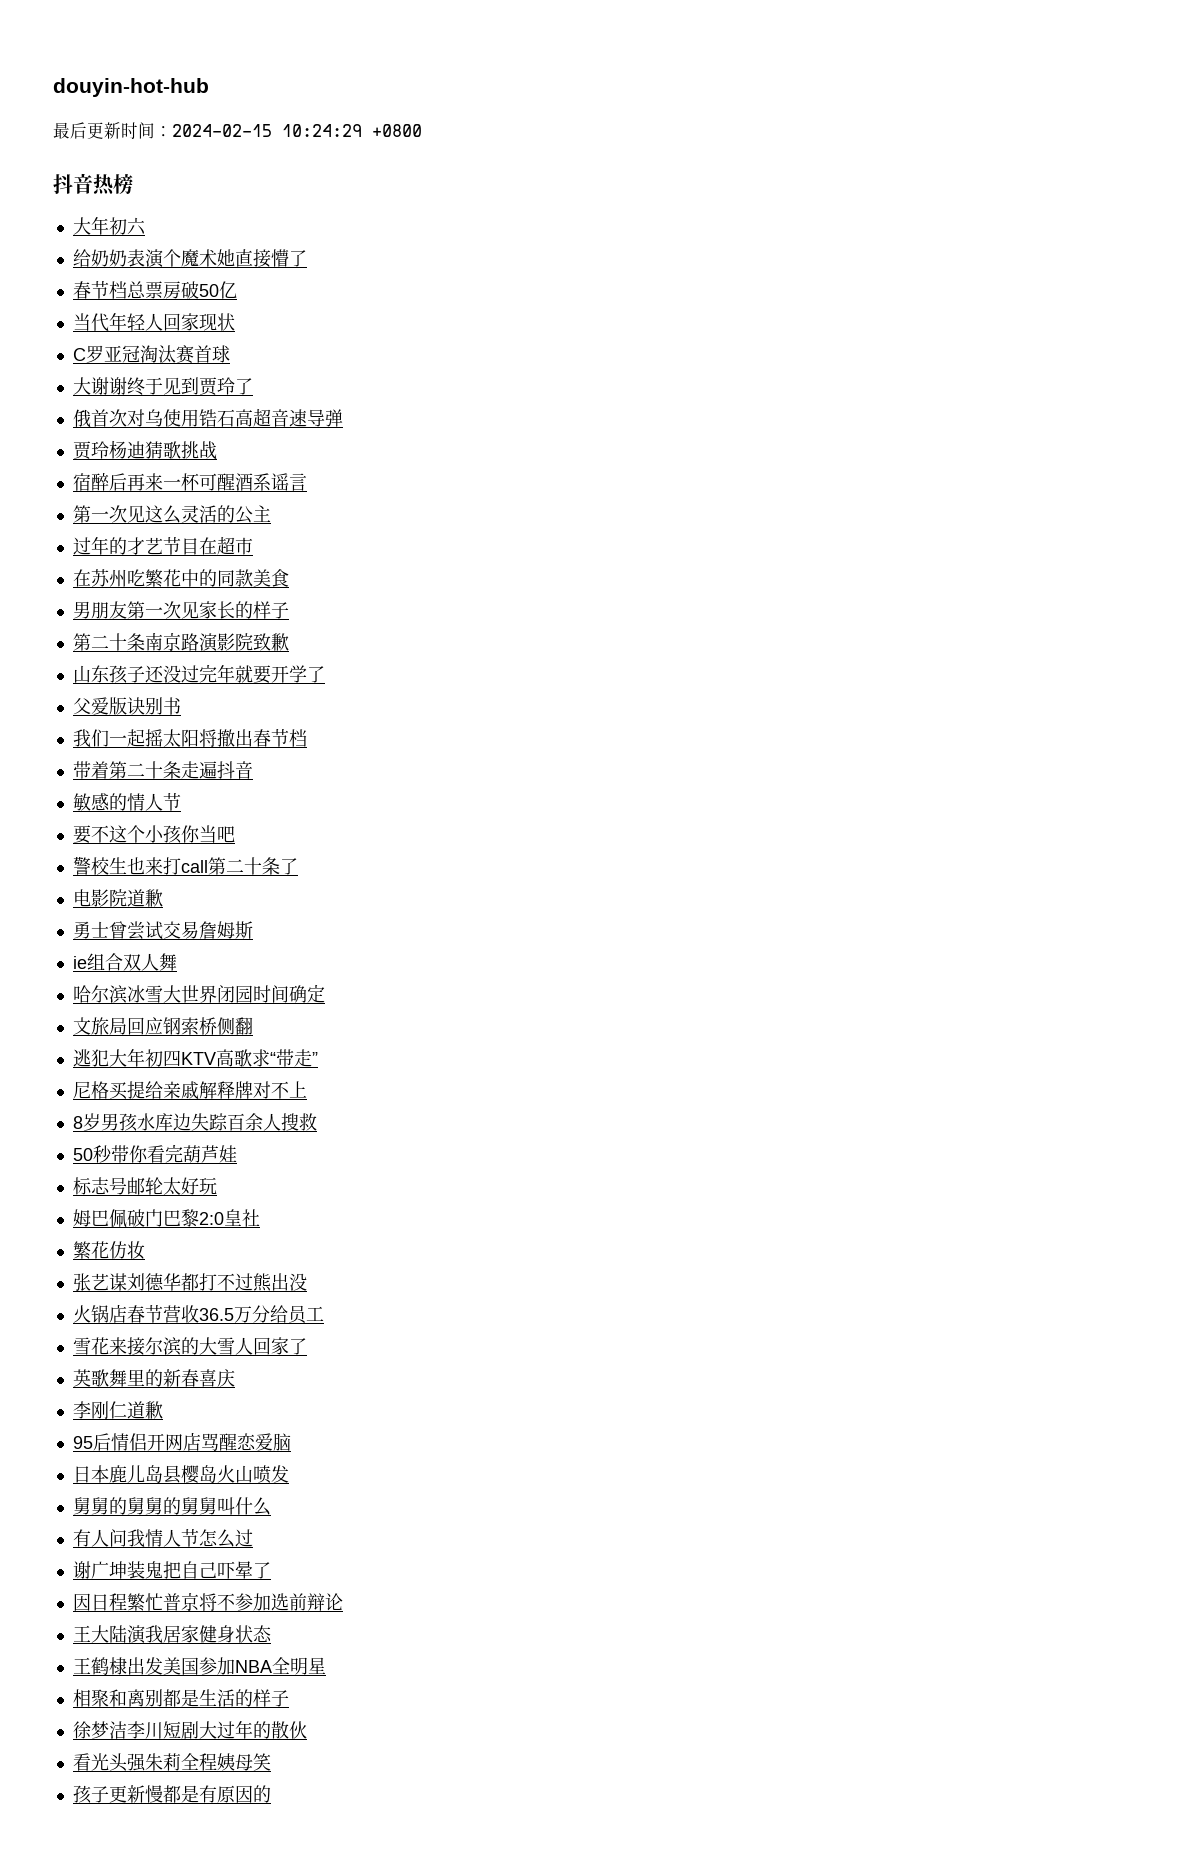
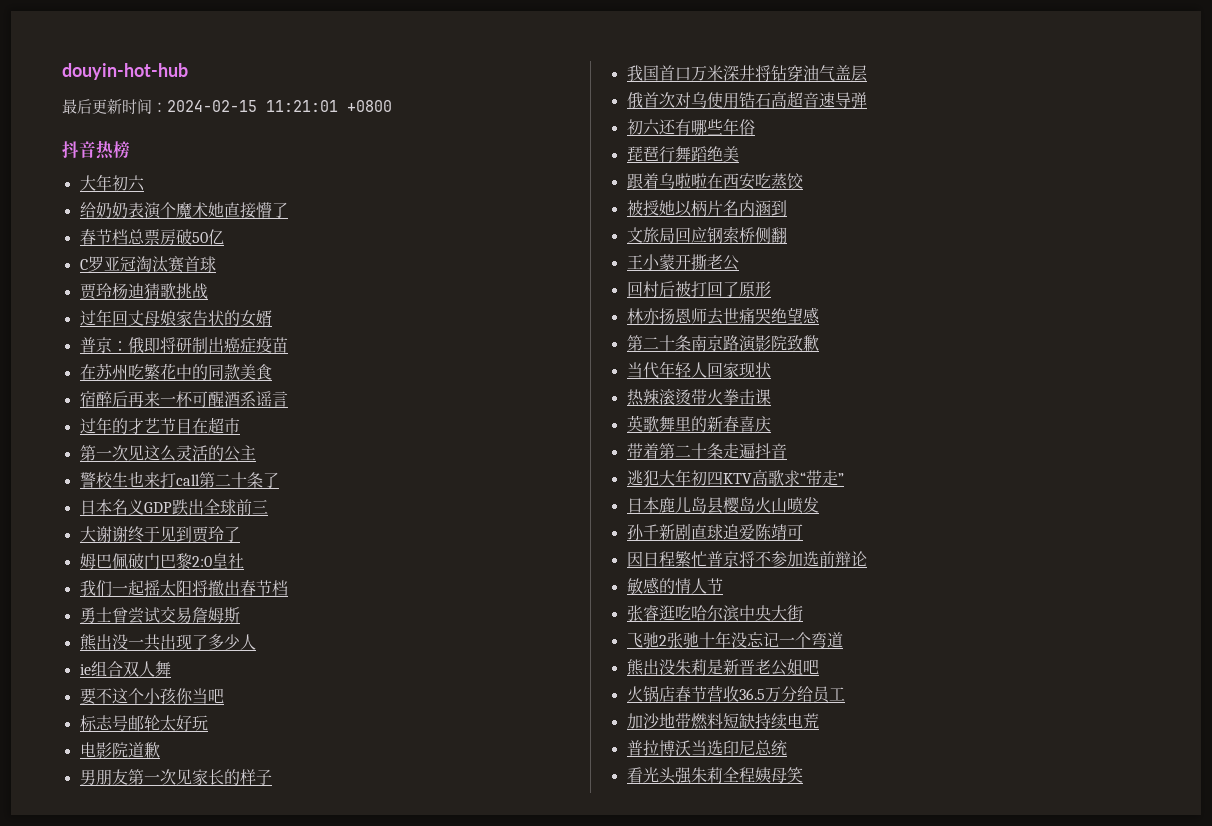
- 最后更新时间：2024-02-15 10:24:29 +0800
+ 最后更新时间：2024-02-15 11:21:01 +0800
- 当代年轻人回家现状
+ 贾玲杨迪猜歌挑战
+ 过年回丈母娘家告状的女婿
+ 普京：俄即将研制出癌症疫苗
+ 在苏州吃繁花中的同款美食
+ 宿醉后再来一杯可醒酒系谣言
+ 过年的才艺节目在超市
+ 第一次见这么灵活的公主
+ 警校生也来打call第二十条了
+ 日本名义GDP跌出全球前三
+ 姆巴佩破门巴黎2:0皇社
+ 我们一起摇太阳将撤出春节档
+ 勇士曾尝试交易詹姆斯
+ 熊出没一共出现了多少人
+ ie组合双人舞
+ 要不这个小孩你当吧
+ 标志号邮轮太好玩
+ 电影院道歉
+ 男朋友第一次见家长的样子
+ 我国首口万米深井将钻穿油气盖层
- 贾玲杨迪猜歌挑战
- 宿醉后再来一杯可醒酒系谣言
- 第一次见这么灵活的公主
- 过年的才艺节目在超市
- 在苏州吃繁花中的同款美食
- 男朋友第一次见家长的样子
+ 初六还有哪些年俗
+ 琵琶行舞蹈绝美
+ 跟着乌啦啦在西安吃蒸饺
+ 被授她以柄片名内涵到
+ 文旅局回应钢索桥侧翻
+ 王小蒙开撕老公
+ 回村后被打回了原形
+ 林亦扬恩师去世痛哭绝望感
- 山东孩子还没过完年就要开学了
- 父爱版诀别书
- 我们一起摇太阳将撤出春节档
+ 当代年轻人回家现状
+ 热辣滚烫带火拳击课
+ 英歌舞里的新春喜庆
- 敏感的情人节
- 要不这个小孩你当吧
- 警校生也来打call第二十条了
- 电影院道歉
- 勇士曾尝试交易詹姆斯
- ie组合双人舞
- 哈尔滨冰雪大世界闭园时间确定
- 文旅局回应钢索桥侧翻
- 尼格买提给亲戚解释牌对不上
- 8岁男孩水库边失踪百余人搜救
- 50秒带你看完葫芦娃
- 标志号邮轮太好玩
- 姆巴佩破门巴黎2:0皇社
- 繁花仿妆
- 张艺谋刘德华都打不过熊出没
- 火锅店春节营收36.5万分给员工
- 雪花来接尔滨的大雪人回家了
- 英歌舞里的新春喜庆
- 李刚仁道歉
- 95后情侣开网店骂醒恋爱脑
- 舅舅的舅舅的舅舅叫什么
- 有人问我情人节怎么过
- 谢广坤装鬼把自己吓晕了
+ 孙千新剧直球追爱陈靖可
- 王大陆演我居家健身状态
- 王鹤棣出发美国参加NBA全明星
- 相聚和离别都是生活的样子
- 徐梦洁李川短剧大过年的散伙
+ 敏感的情人节
+ 张睿逛吃哈尔滨中央大街
+ 飞驰2张驰十年没忘记一个弯道
+ 熊出没朱莉是新晋老公姐吧
+ 火锅店春节营收36.5万分给员工
+ 加沙地带燃料短缺持续电荒
+ 普拉博沃当选印尼总统
- 孩子更新慢都是有原因的

